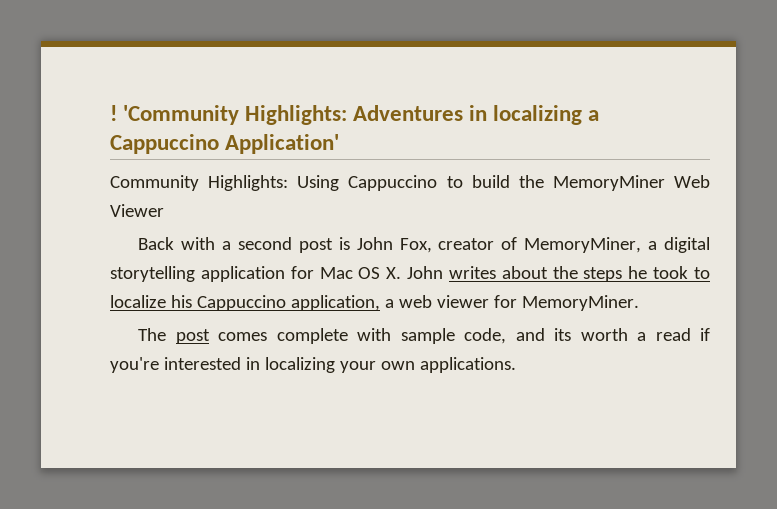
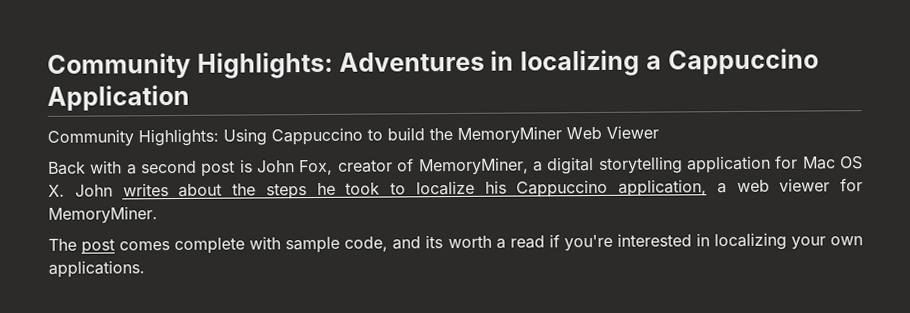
- ! 'Community Highlights: Adventures in localizing a Cappuccino Application'
+ Community Highlights: Adventures in localizing a Cappuccino Application

